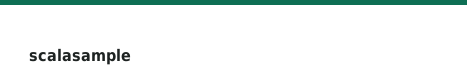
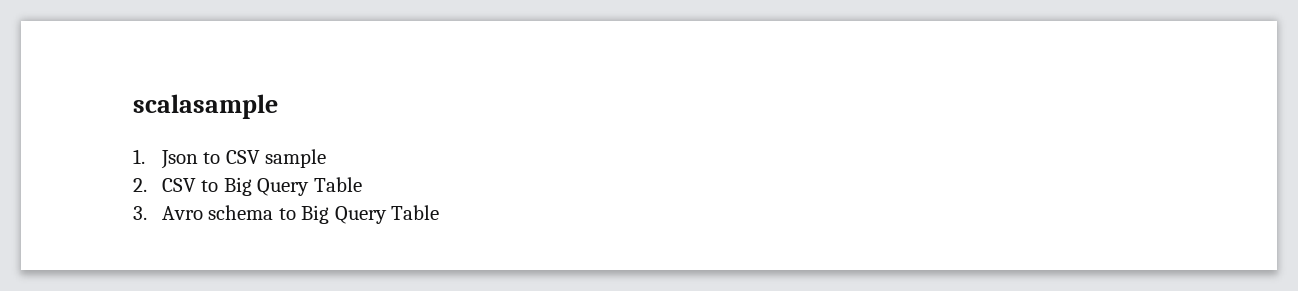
+ 1. Json to CSV sample
+ 2. CSV to Big Query Table
+ 3. Avro schema to Big Query Table

